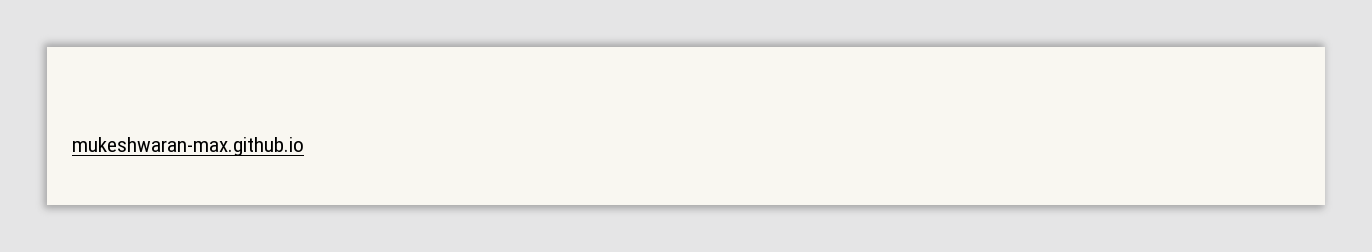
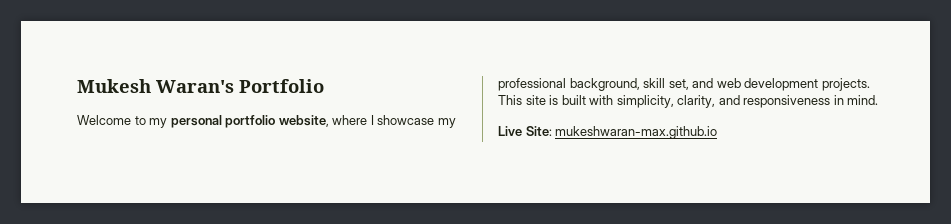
- mukeshwaran-max.github.io
+ Mukesh Waran's Portfolio
+ Welcome to my personal portfolio website, where I showcase my professional background, skill set, and web development projects. This site is built with simplicity, clarity, and responsiveness in mind.
+ Live Site: mukeshwaran-max.github.io

